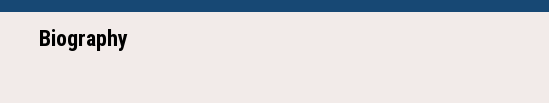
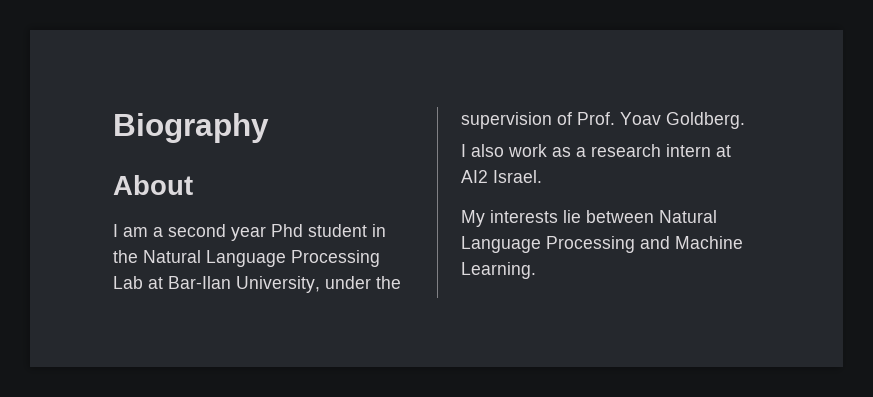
+ About
+ I am a second year Phd student in the Natural Language Processing Lab at Bar-Ilan University, under the supervision of Prof. Yoav Goldberg.
+ I also work as a research intern at AI2 Israel.
+ My interests lie between Natural Language Processing and Machine Learning.

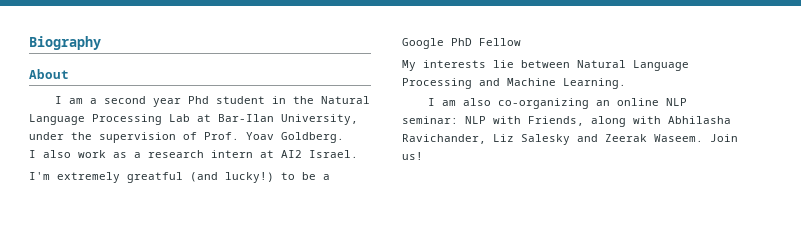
+ I'm extremely greatful (and lucky!) to be a Google PhD Fellow
+ I am also co-organizing an online NLP seminar: NLP with Friends, along with Abhilasha Ravichander, Liz Salesky and Zeerak Waseem. Join us!

